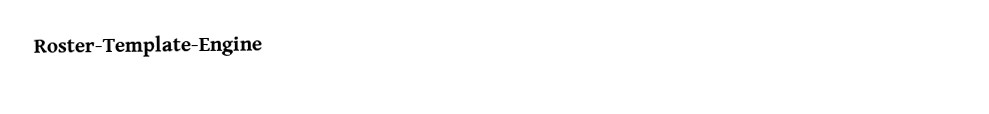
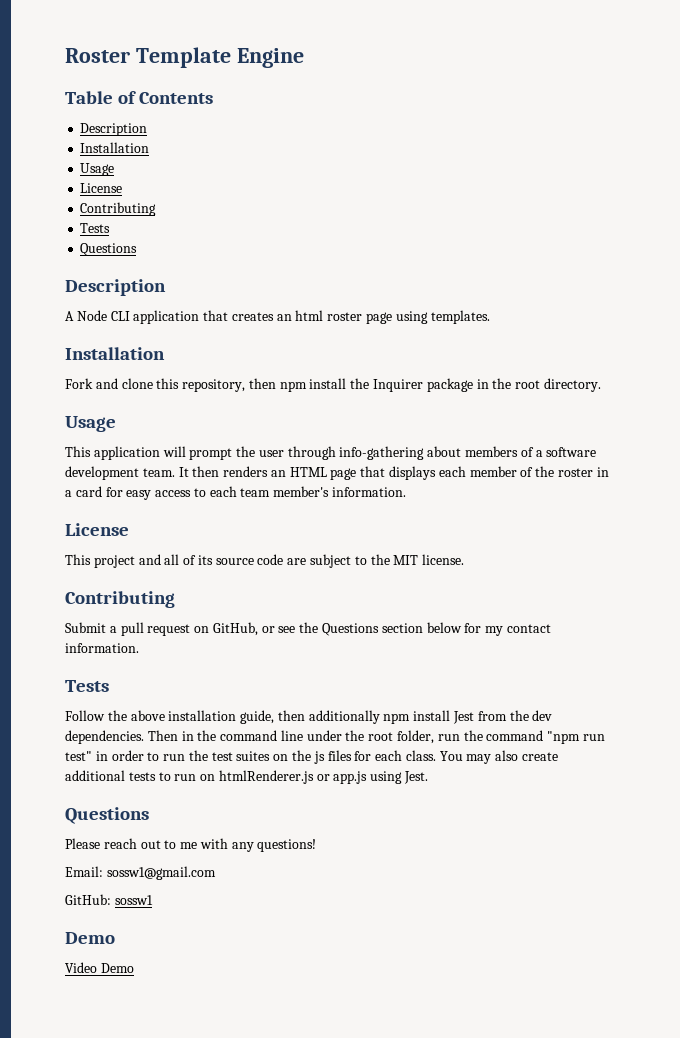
- Roster-Template-Engine
+ Roster Template Engine
+ Table of Contents
+ Description
+ Installation
+ Usage
+ License
+ Contributing
+ Tests
+ Questions
+ Description
+ A Node CLI application that creates an html roster page using templates.
+ Installation
+ Fork and clone this repository, then npm install the Inquirer package in the root directory.
+ Usage
+ This application will prompt the user through info-gathering about members of a software development team. It then renders an HTML page that displays each member of the roster in a card for easy access to each team member's information.
+ License
+ This project and all of its source code are subject to the MIT license.
+ Contributing
+ Submit a pull request on GitHub, or see the Questions section below for my contact information.
+ Tests
+ Follow the above installation guide, then additionally npm install Jest from the dev dependencies. Then in the command line under the root folder, run the command "npm run test" in order to run the test suites on the js files for each class. You may also create additional tests to run on htmlRenderer.js or app.js using Jest.
+ Questions
+ Please reach out to me with any questions!
+ Email: sossw1@gmail.com
+ GitHub: sossw1
+ Demo
+ Video Demo

